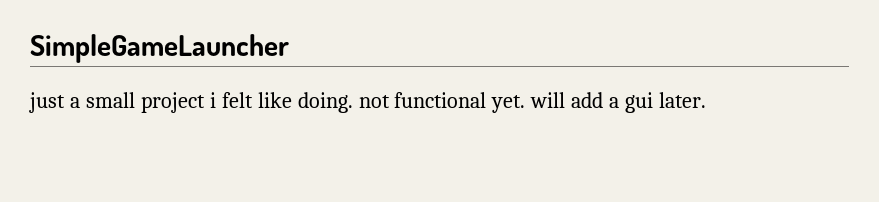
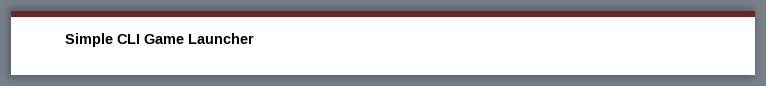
- SimpleGameLauncher
- just a small project i felt like doing. not functional yet. will add a gui later.
+ Simple CLI Game Launcher

